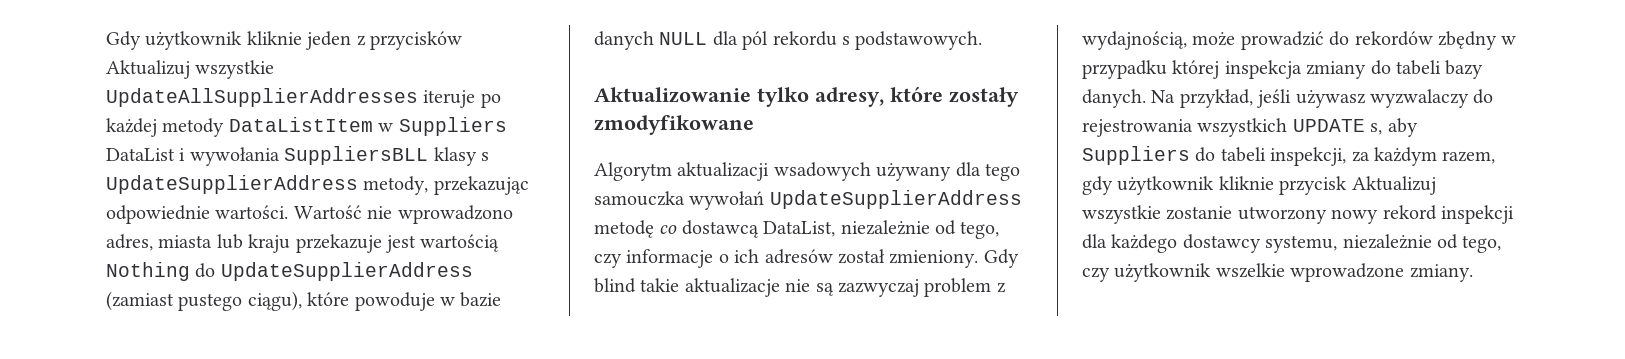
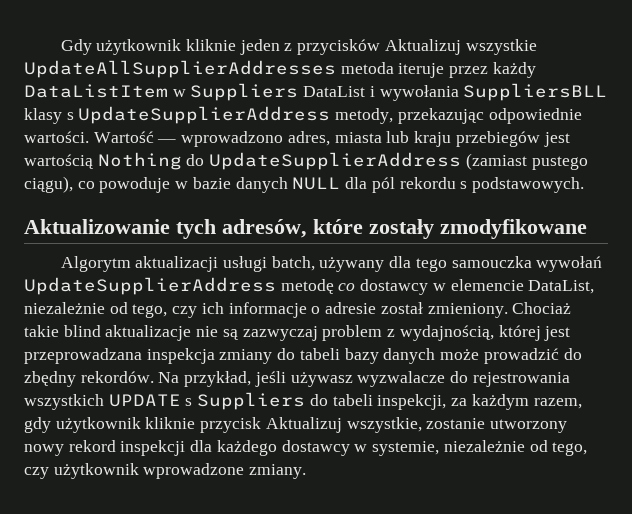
- Gdy użytkownik kliknie jeden z przycisków Aktualizuj wszystkie UpdateAllSupplierAddresses iteruje po każdej metody DataListItem w Suppliers DataList i wywołania SuppliersBLL klasy s UpdateSupplierAddress metody, przekazując odpowiednie wartości.
+ Gdy użytkownik kliknie jeden z przycisków Aktualizuj wszystkie UpdateAllSupplierAddresses metoda iteruje przez każdy DataListItem w Suppliers DataList i wywołania SuppliersBLL klasy s UpdateSupplierAddress metody, przekazując odpowiednie wartości.
- Wartość nie wprowadzono adres, miasta lub kraju przekazuje jest wartością Nothing do UpdateSupplierAddress (zamiast pustego ciągu), które powoduje w bazie danych NULL dla pól rekordu s podstawowych.
+ Wartość — wprowadzono adres, miasta lub kraju przebiegów jest wartością Nothing do UpdateSupplierAddress (zamiast pustego ciągu), co powoduje w bazie danych NULL dla pól rekordu s podstawowych.
- Aktualizowanie tylko adresy, które zostały zmodyfikowane
+ Aktualizowanie tych adresów, które zostały zmodyfikowane
- Algorytm aktualizacji wsadowych używany dla tego samouczka wywołań UpdateSupplierAddress metodę co dostawcą DataList, niezależnie od tego, czy informacje o ich adresów został zmieniony. Gdy blind takie aktualizacje nie są zazwyczaj problem z wydajnością, może prowadzić do rekordów zbędny w przypadku której inspekcja zmiany do tabeli bazy danych.
+ Algorytm aktualizacji usługi batch, używany dla tego samouczka wywołań UpdateSupplierAddress metodę co dostawcy w elemencie DataList, niezależnie od tego, czy ich informacje o adresie został zmieniony. Chociaż takie blind aktualizacje nie są zazwyczaj problem z wydajnością, której jest przeprowadzana inspekcja zmiany do tabeli bazy danych może prowadzić do zbędny rekordów.
- Na przykład, jeśli używasz wyzwalaczy do rejestrowania wszystkich UPDATE s, aby Suppliers do tabeli inspekcji, za każdym razem, gdy użytkownik kliknie przycisk Aktualizuj wszystkie zostanie utworzony nowy rekord inspekcji dla każdego dostawcy systemu, niezależnie od tego, czy użytkownik wszelkie wprowadzone zmiany.
+ Na przykład, jeśli używasz wyzwalacze do rejestrowania wszystkich UPDATE s Suppliers do tabeli inspekcji, za każdym razem, gdy użytkownik kliknie przycisk Aktualizuj wszystkie, zostanie utworzony nowy rekord inspekcji dla każdego dostawcy w systemie, niezależnie od tego, czy użytkownik wprowadzone zmiany.

